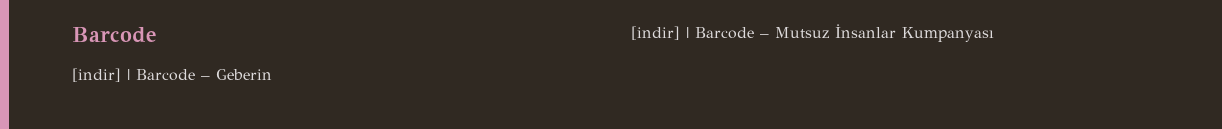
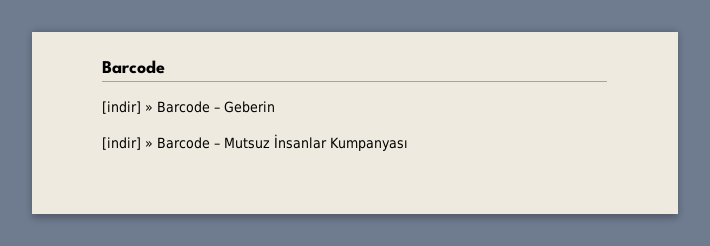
- [indir] | Barcode – Geberin
+ [indir] » Barcode – Geberin
- [indir] | Barcode – Mutsuz İnsanlar Kumpanyası
+ [indir] » Barcode – Mutsuz İnsanlar Kumpanyası

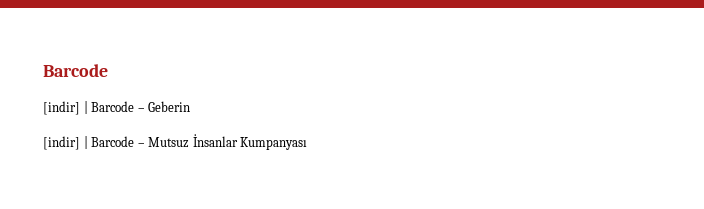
- [indir] » Barcode – Geberin
+ [indir] | Barcode – Geberin
- [indir] » Barcode – Mutsuz İnsanlar Kumpanyası
+ [indir] | Barcode – Mutsuz İnsanlar Kumpanyası

